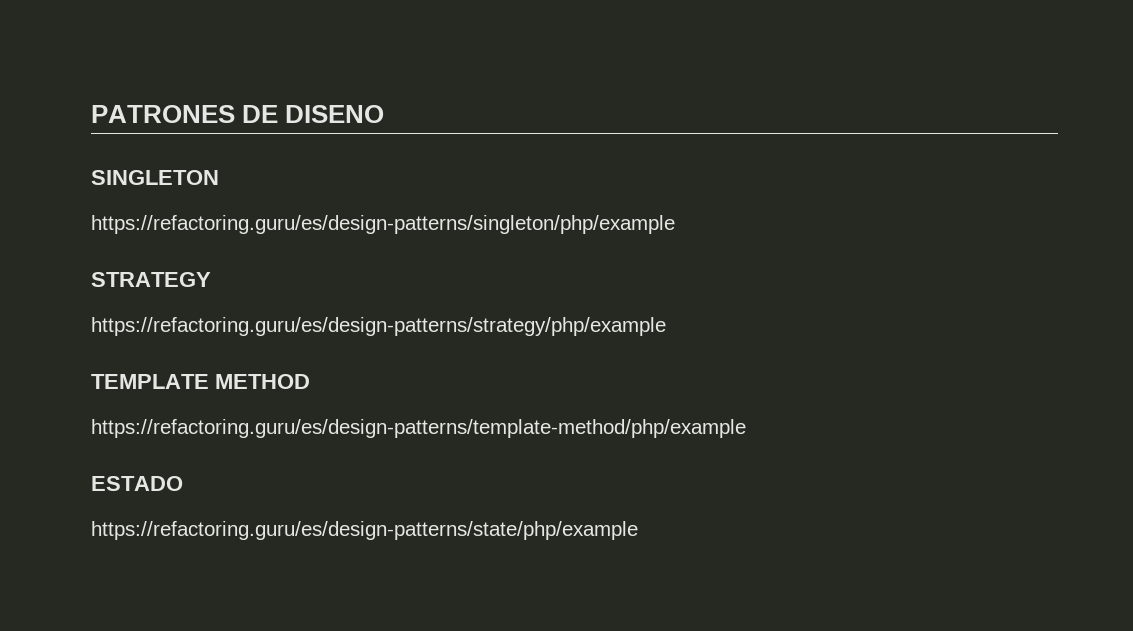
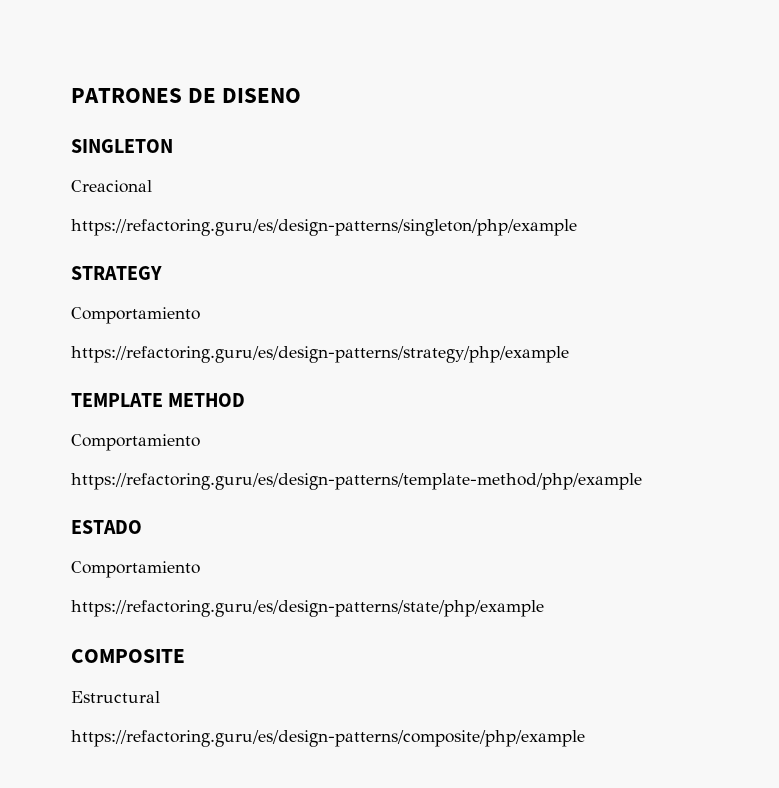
+ Creacional
  STRATEGY
+ Comportamiento
  TEMPLATE METHOD
+ Comportamiento
  ESTADO
+ Comportamiento
+ COMPOSITE
+ Estructural
+ https://refactoring.guru/es/design-patterns/composite/php/example

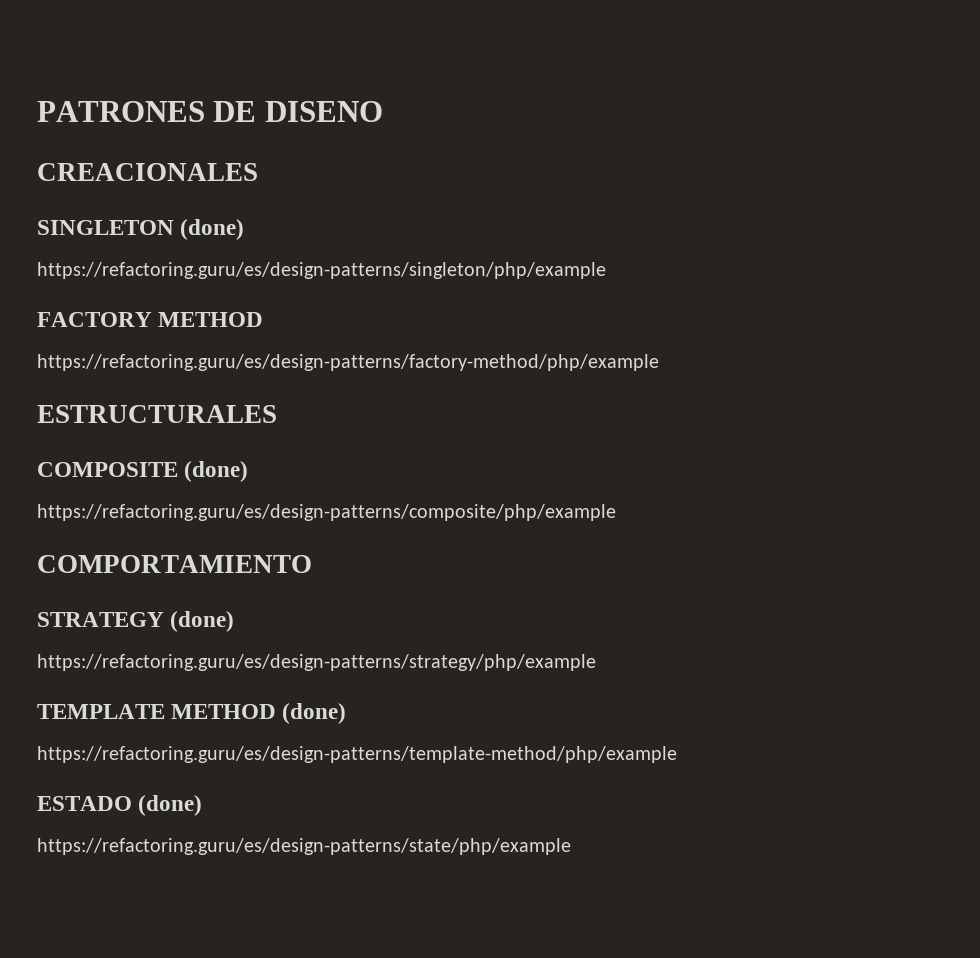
+ CREACIONALES
- SINGLETON
- Creacional
+ SINGLETON (done)
+ FACTORY METHOD
+ https://refactoring.guru/es/design-patterns/factory-method/php/example
+ ESTRUCTURALES
+ COMPOSITE (done)
+ https://refactoring.guru/es/design-patterns/composite/php/example
+ COMPORTAMIENTO
- STRATEGY
- Comportamiento
+ STRATEGY (done)
- TEMPLATE METHOD
- Comportamiento
+ TEMPLATE METHOD (done)
- ESTADO
- Comportamiento
+ ESTADO (done)
- COMPOSITE
- Estructural
- https://refactoring.guru/es/design-patterns/composite/php/example

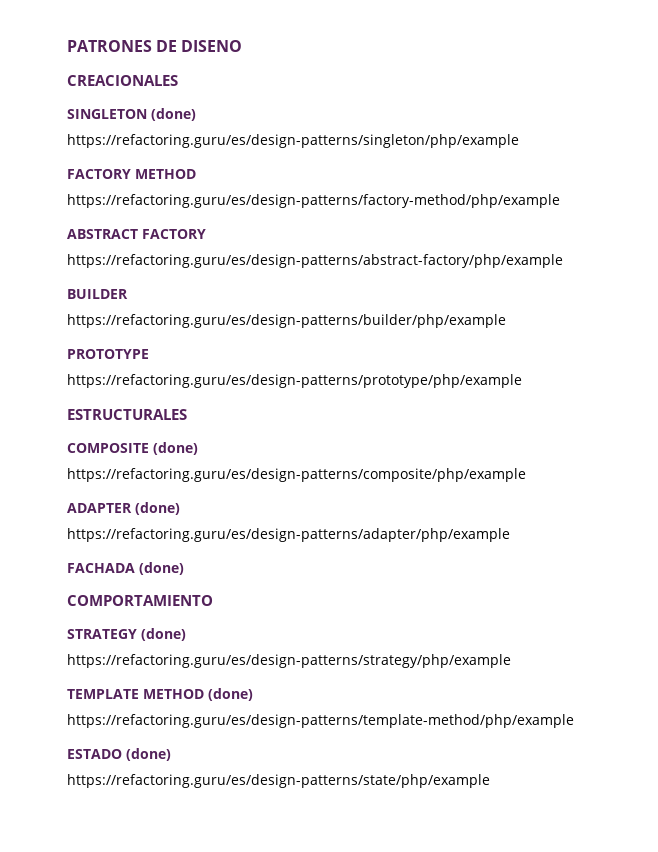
+ ABSTRACT FACTORY
+ https://refactoring.guru/es/design-patterns/abstract-factory/php/example
+ BUILDER
+ https://refactoring.guru/es/design-patterns/builder/php/example
+ PROTOTYPE
+ https://refactoring.guru/es/design-patterns/prototype/php/example
+ ADAPTER (done)
+ https://refactoring.guru/es/design-patterns/adapter/php/example
+ FACHADA (done)

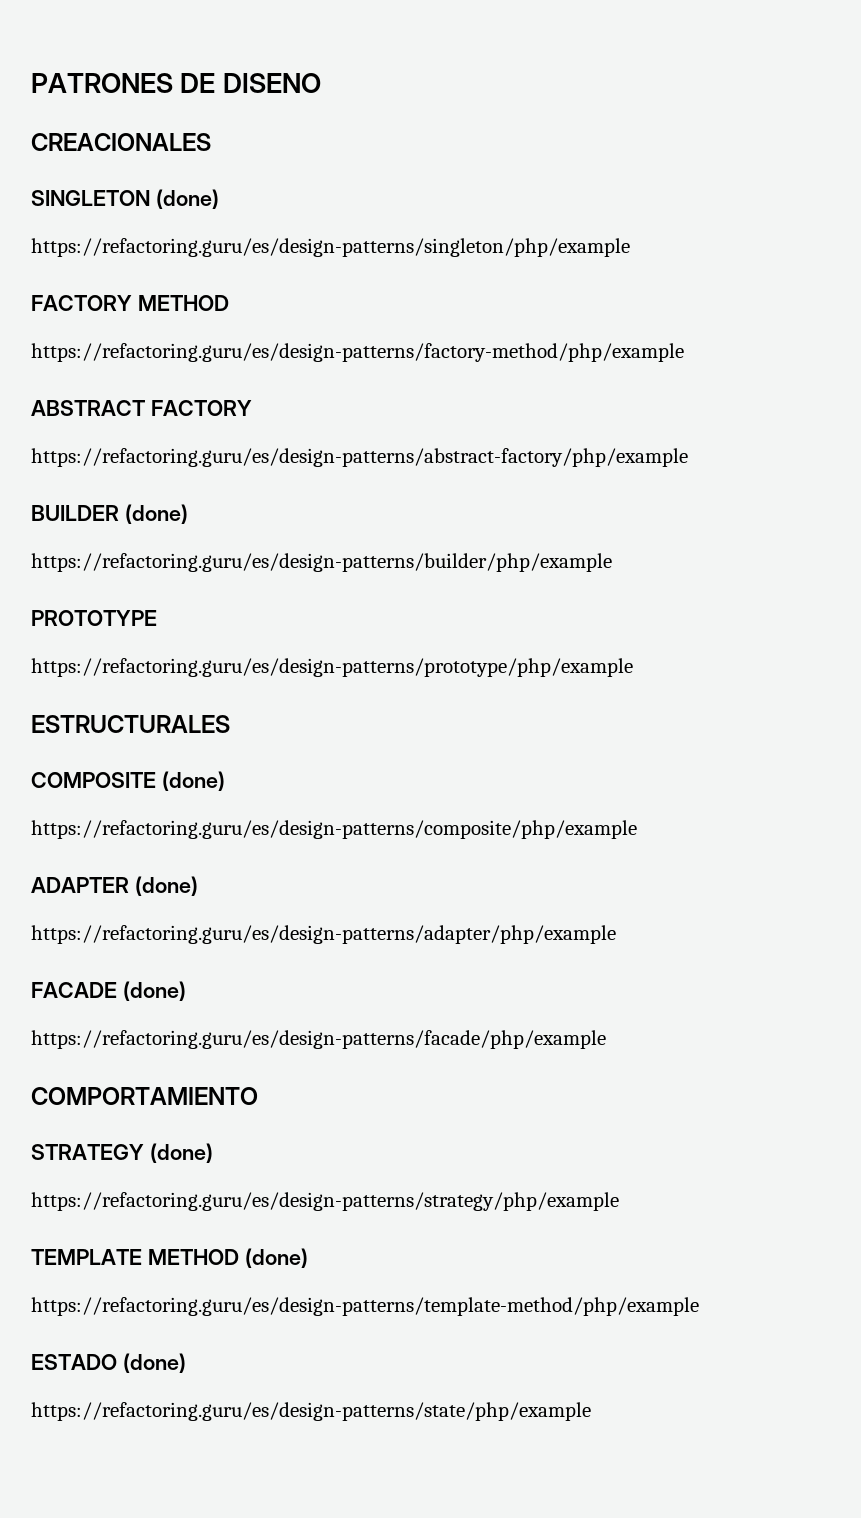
- BUILDER
+ BUILDER (done)
- FACHADA (done)
+ FACADE (done)
+ https://refactoring.guru/es/design-patterns/facade/php/example

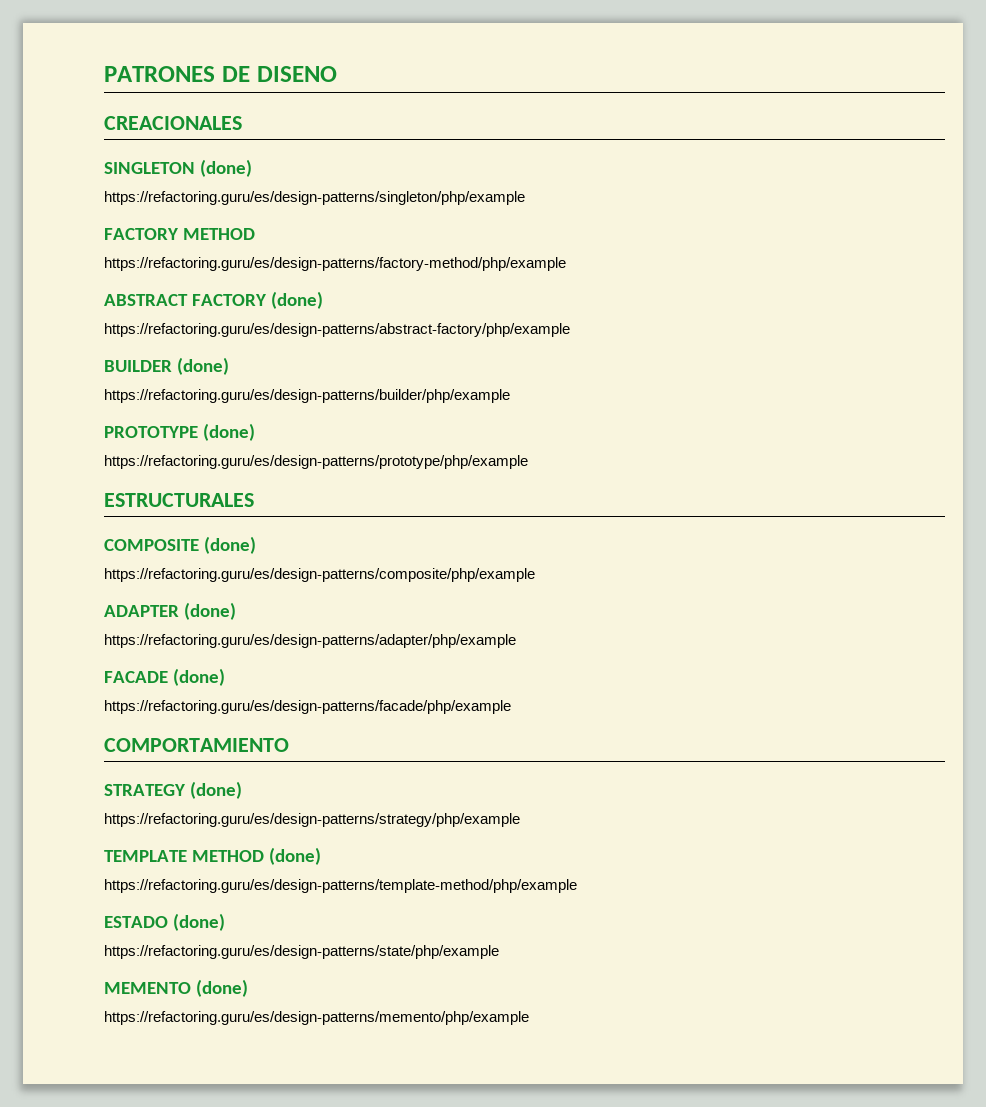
- ABSTRACT FACTORY
+ ABSTRACT FACTORY (done)
- PROTOTYPE
+ PROTOTYPE (done)
+ MEMENTO (done)
+ https://refactoring.guru/es/design-patterns/memento/php/example

